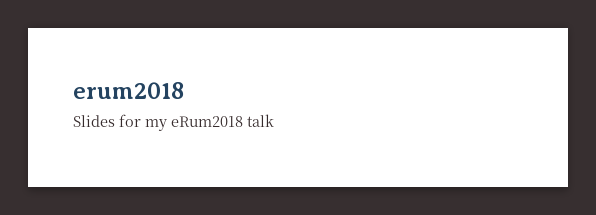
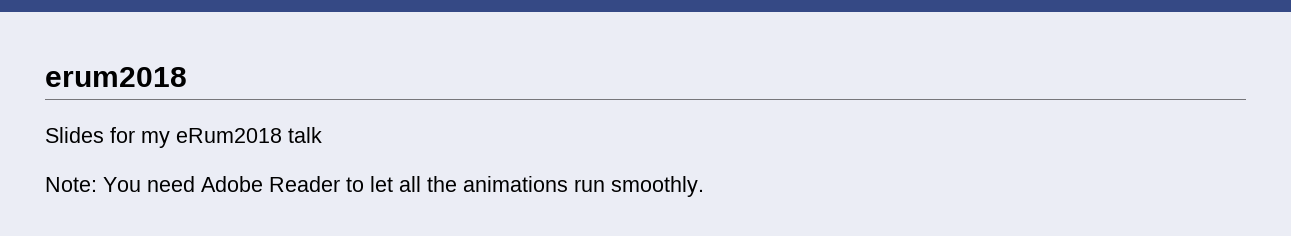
+ Note: You need Adobe Reader to let all the animations run smoothly.

